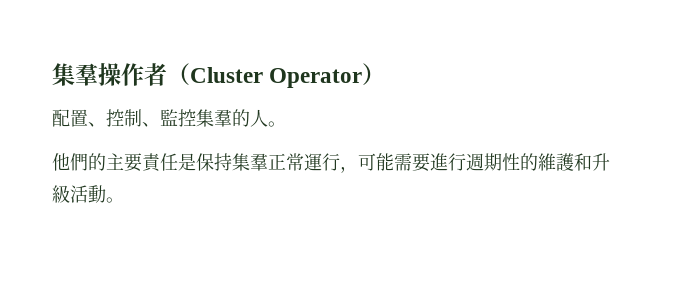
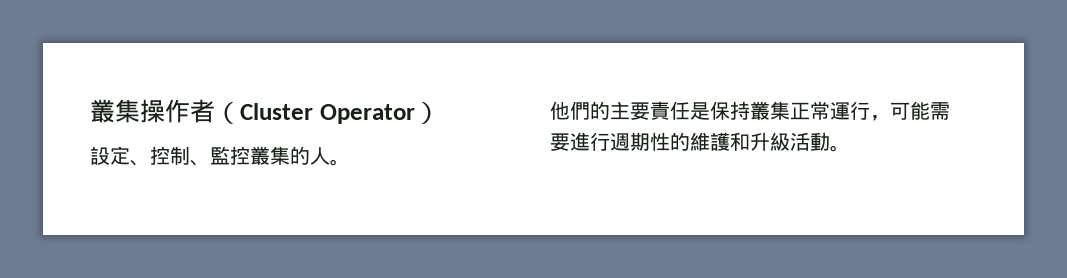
- 集羣操作者（Cluster Operator）
+ 叢集操作者（Cluster Operator）
- 配置、控制、監控集羣的人。
+ 設定、控制、監控叢集的人。
- 他們的主要責任是保持集羣正常運行，可能需要進行週期性的維護和升級活動。
+ 他們的主要責任是保持叢集正常運行，可能需要進行週期性的維護和升級活動。

